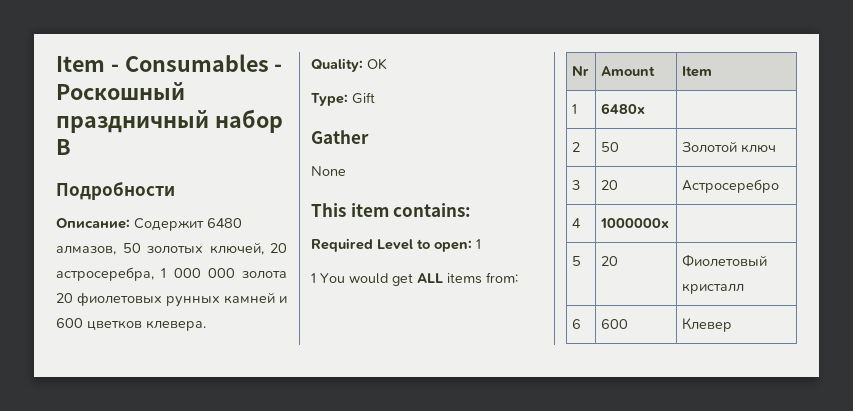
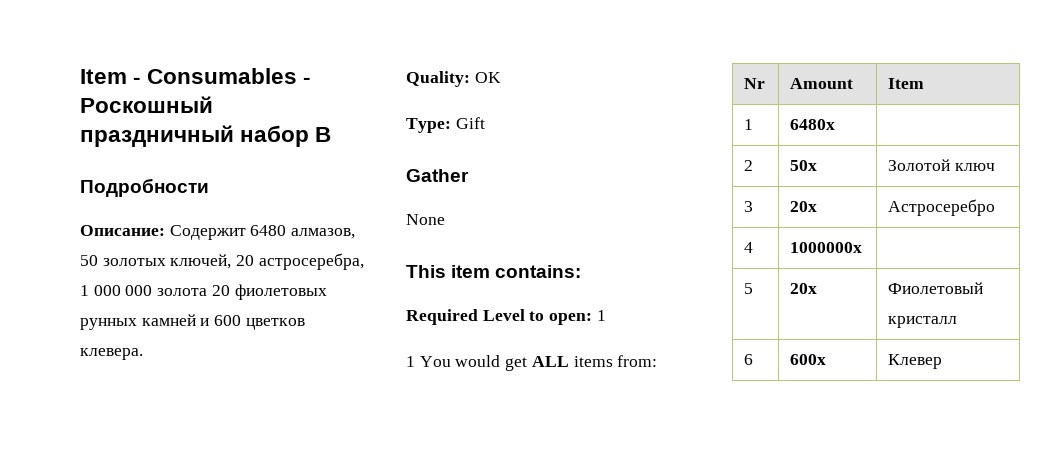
- 2 | 50 | Золотой ключ
+ 2 | 50x | Золотой ключ
- 3 | 20 | Астросеребро
+ 3 | 20x | Астросеребро
- 5 | 20 | Фиолетовый кристалл
+ 5 | 20x | Фиолетовый кристалл
- 6 | 600 | Клевер
+ 6 | 600x | Клевер

